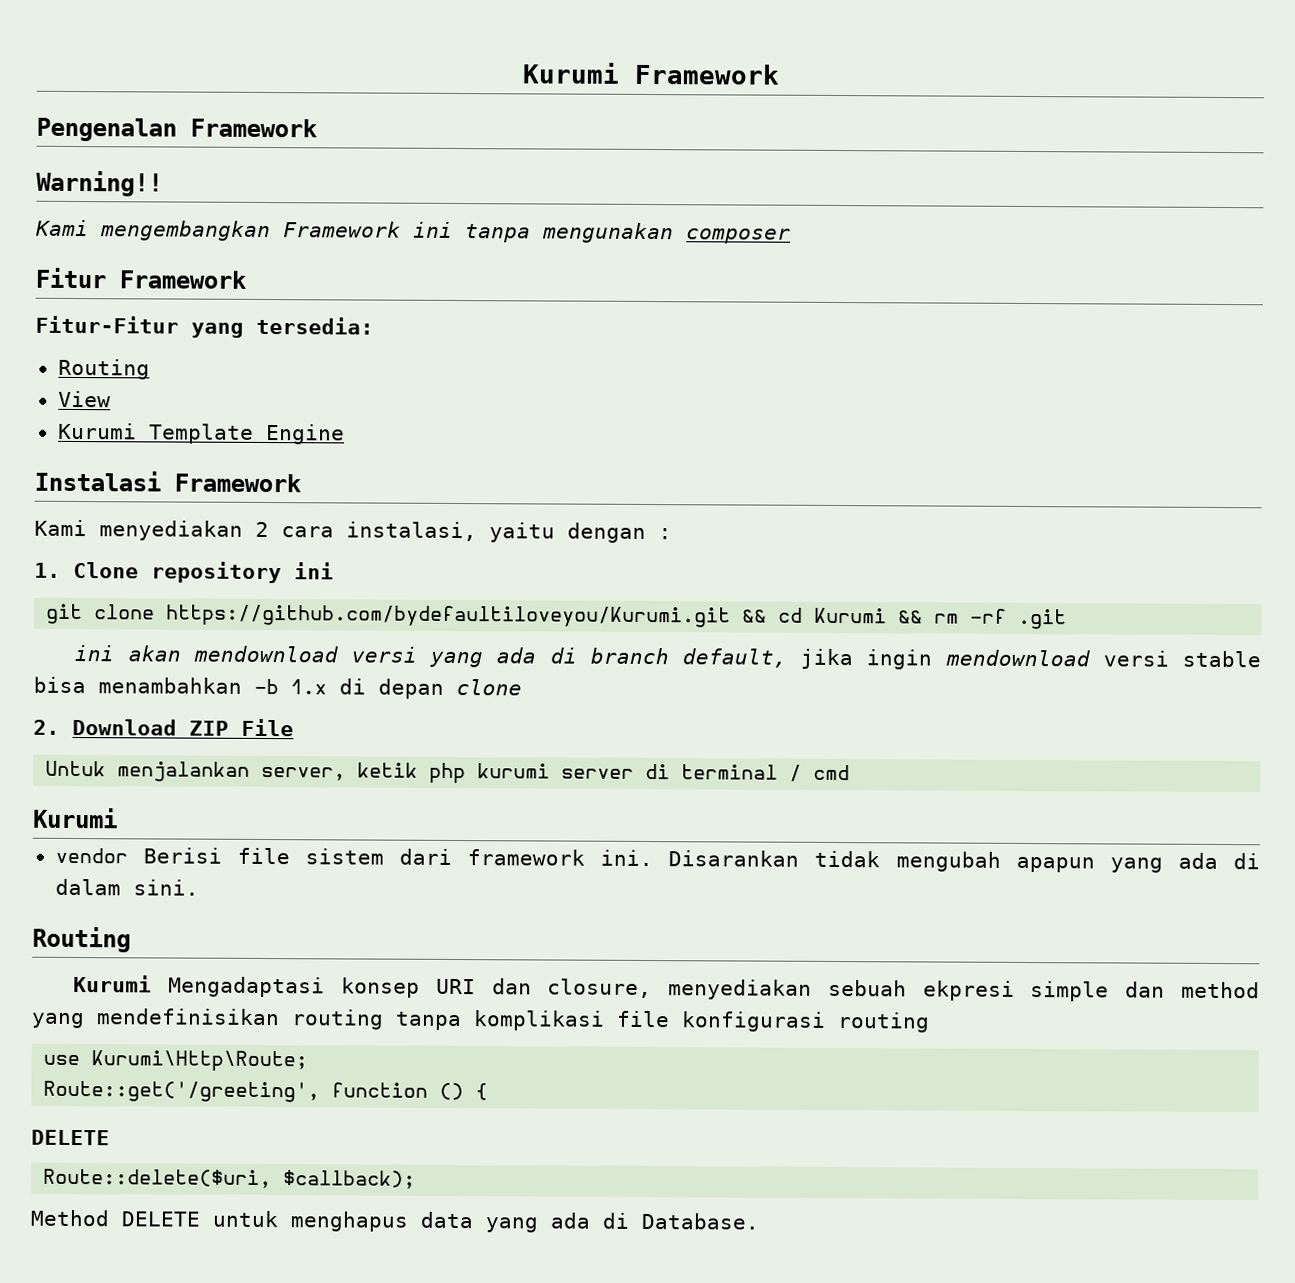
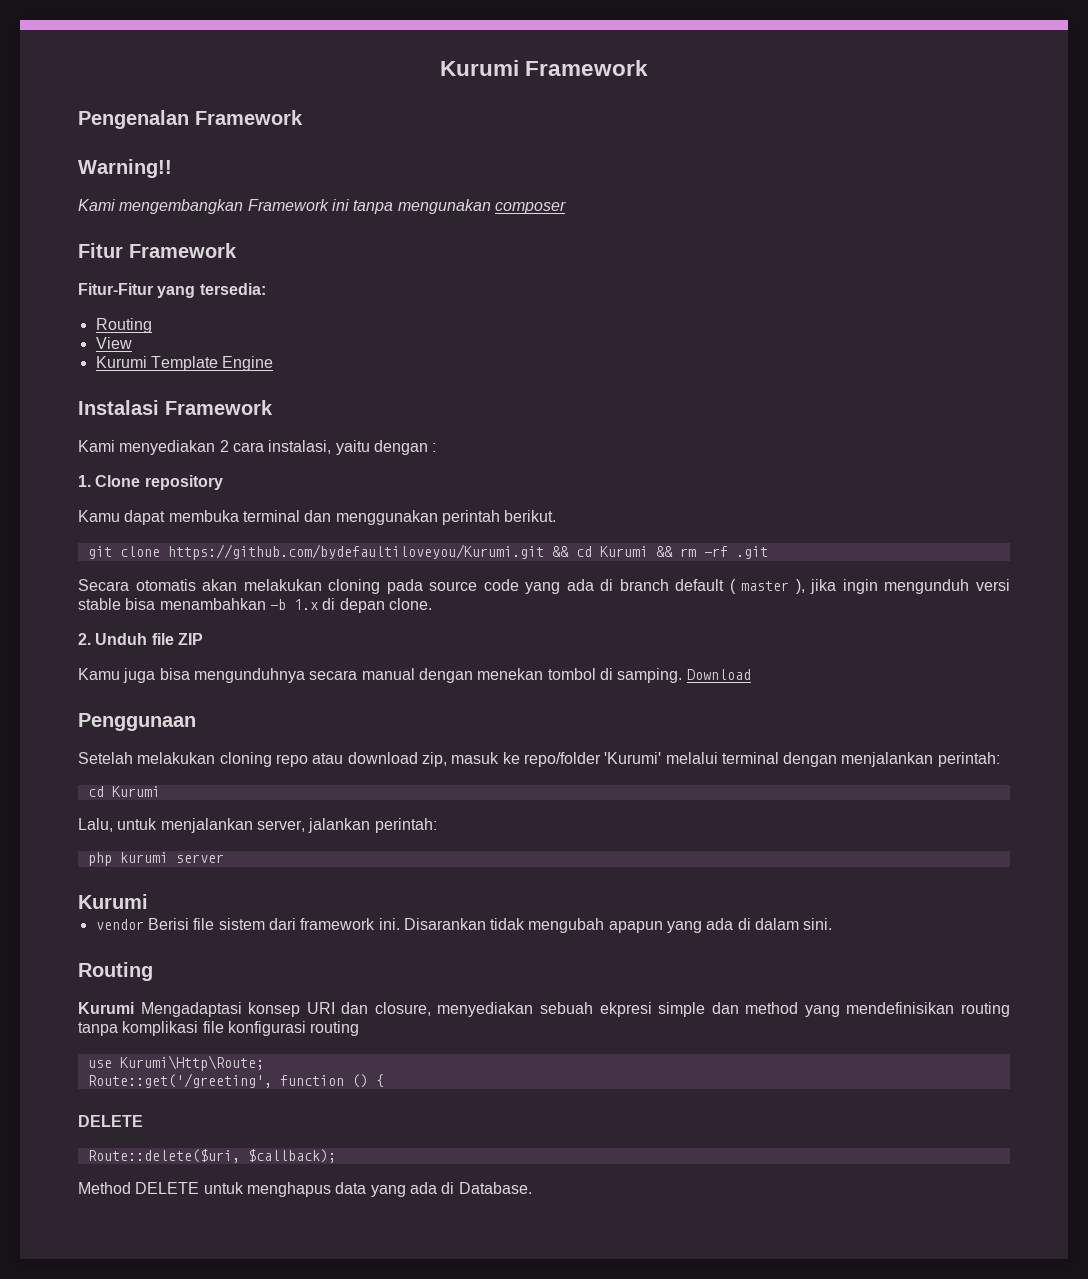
- 1. Clone repository ini
+ 1. Clone repository
+ Kamu dapat membuka terminal dan menggunakan perintah berikut.
- ini akan mendownload versi yang ada di branch default, jika ingin mendownload versi stable bisa menambahkan -b 1.x di depan clone
+ Secara otomatis akan melakukan cloning pada source code yang ada di branch default ( master ), jika ingin mengunduh versi stable bisa menambahkan -b 1.x di depan clone.
- 2. Download ZIP File
- Untuk menjalankan server, ketik php kurumi server di terminal / cmd
+ 2. Unduh file ZIP
+ Kamu juga bisa mengunduhnya secara manual dengan menekan tombol di samping. Download
+ Penggunaan
+ Setelah melakukan cloning repo atau download zip, masuk ke repo/folder 'Kurumi' melalui terminal dengan menjalankan perintah:
+ cd Kurumi
+ Lalu, untuk menjalankan server, jalankan perintah:
+ php kurumi server

